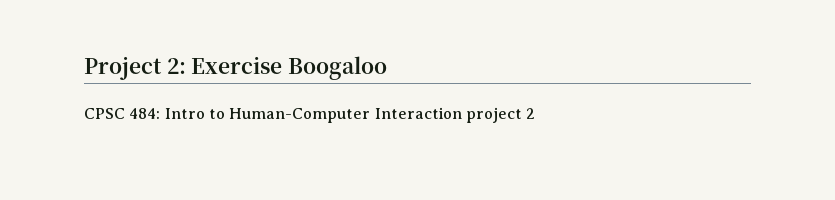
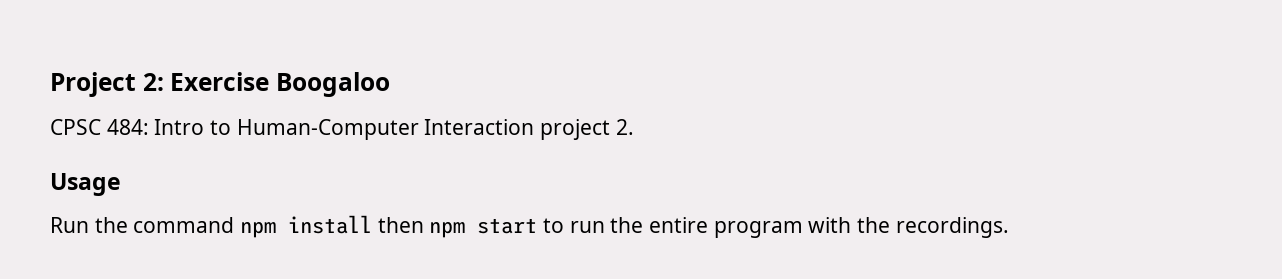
- CPSC 484: Intro to Human-Computer Interaction project 2
+ CPSC 484: Intro to Human-Computer Interaction project 2.
+ Usage
+ Run the command npm install then npm start to run the entire program with the recordings.

